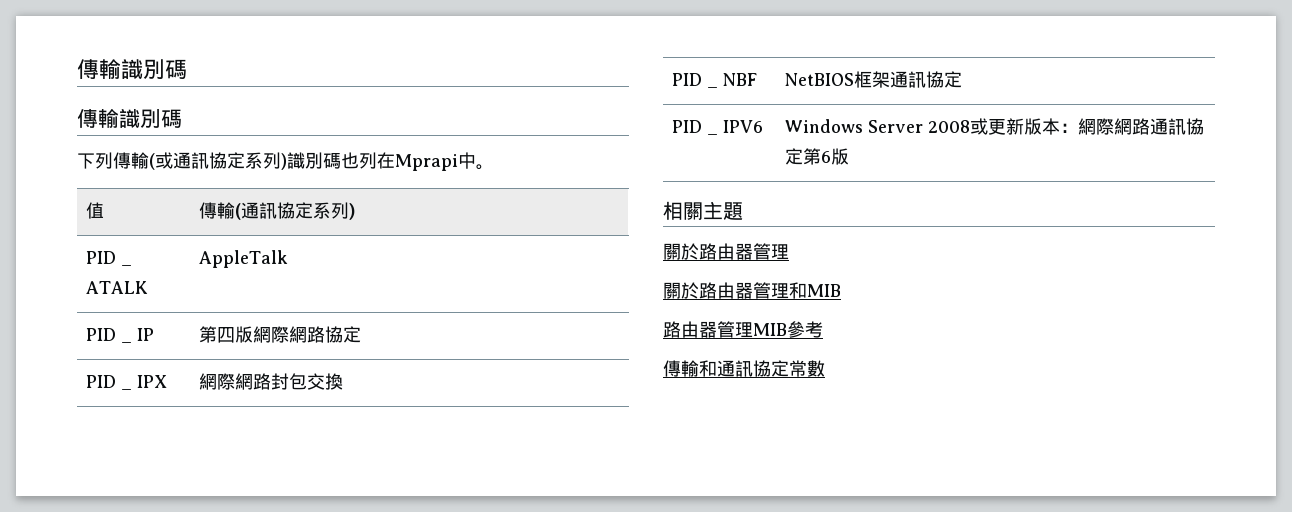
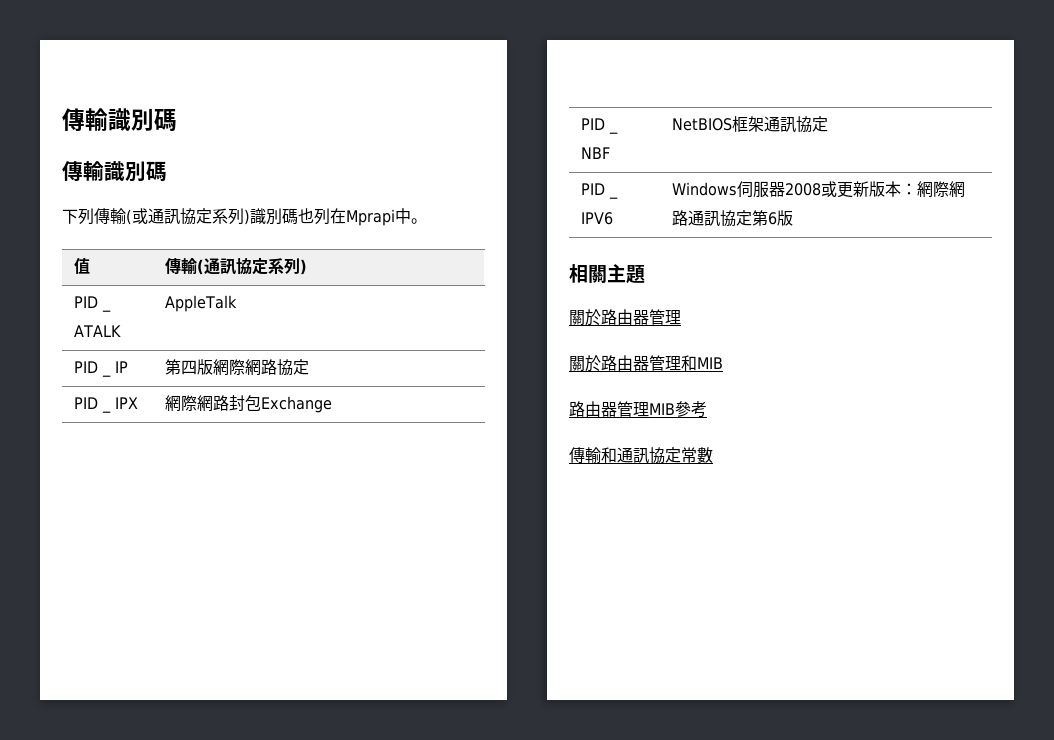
- PID _ IPX | 網際網路封包交換
+ PID _ IPX | 網際網路封包Exchange
- PID _ IPV6 | Windows Server 2008或更新版本：網際網路通訊協定第6版
+ PID _ IPV6 | Windows伺服器2008或更新版本：網際網路通訊協定第6版

